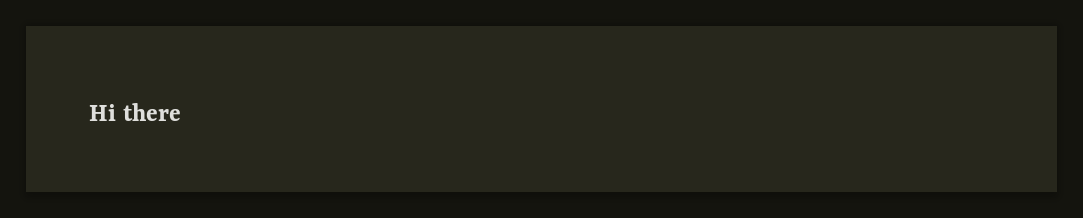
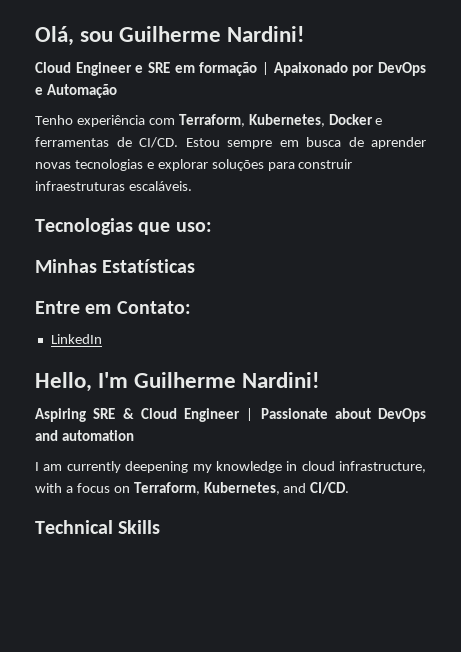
- Hi there
+ Olá, sou Guilherme Nardini!
+ Cloud Engineer e SRE em formação | Apaixonado por DevOps e Automação
+ Tenho experiência com Terraform, Kubernetes, Docker e ferramentas de CI/CD. Estou sempre em busca de aprender novas tecnologias e explorar soluções para construir infraestruturas escaláveis.
+ Tecnologias que uso:
+ Minhas Estatísticas
+ Entre em Contato:
+ LinkedIn
+ Hello, I'm Guilherme Nardini!
+ Aspiring SRE & Cloud Engineer | Passionate about DevOps and automation
+ I am currently deepening my knowledge in cloud infrastructure, with a focus on Terraform, Kubernetes, and CI/CD.
+ Technical Skills

